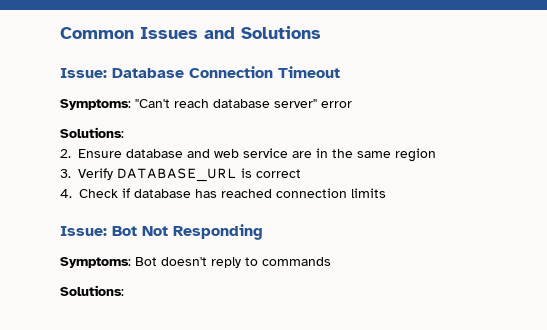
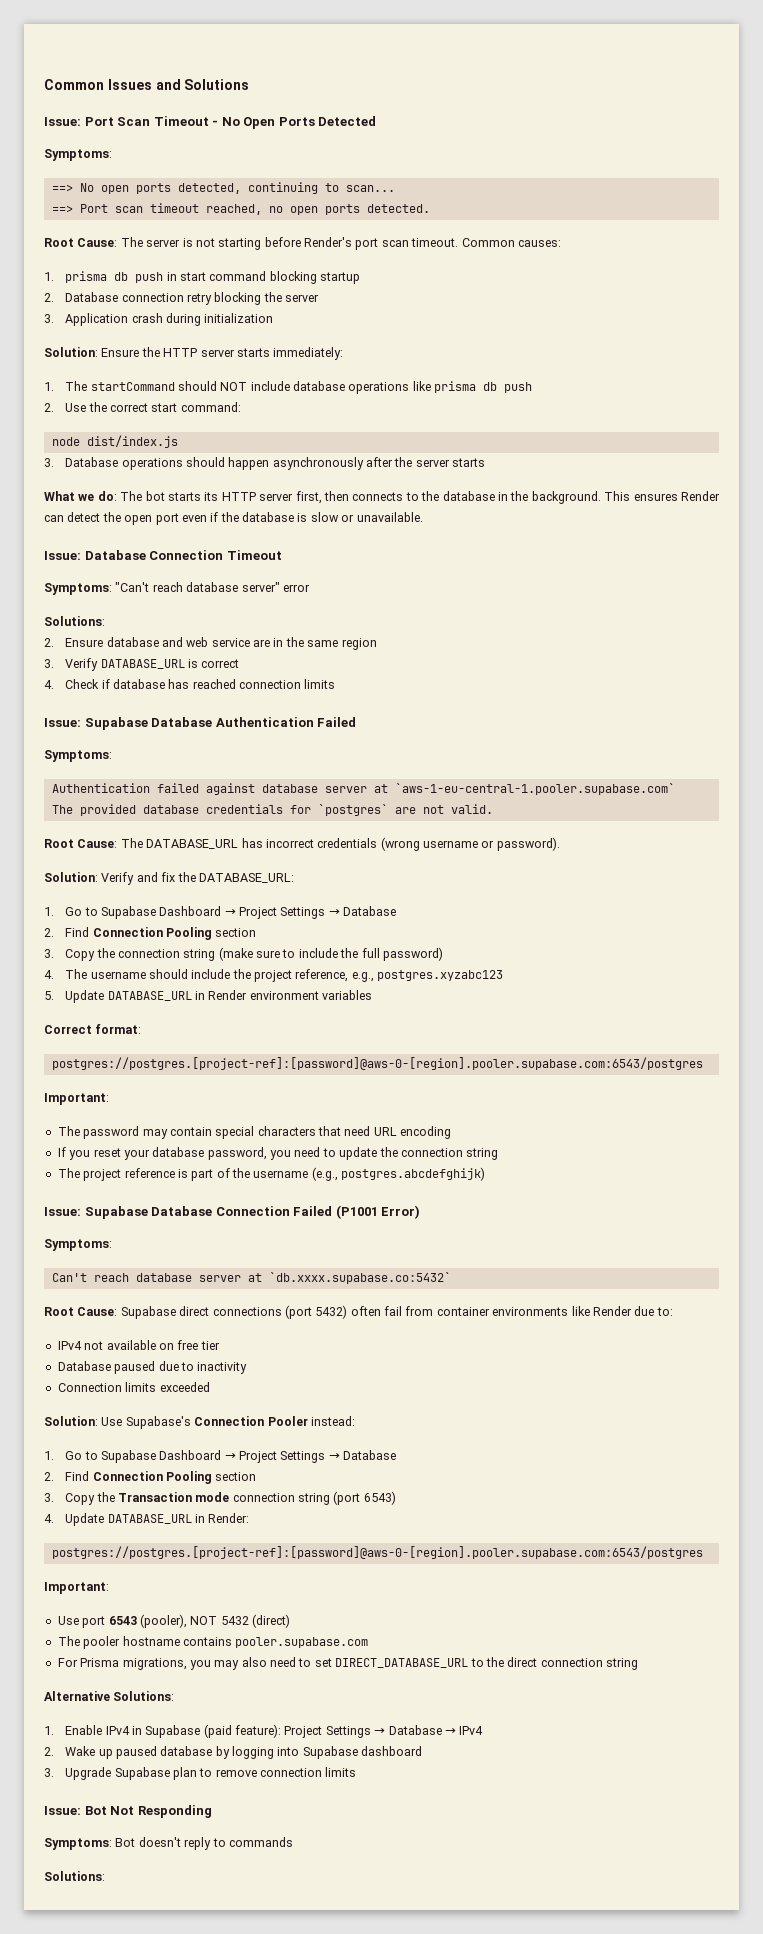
+ Issue: Port Scan Timeout - No Open Ports Detected
+ Symptoms:
+ ==> No open ports detected, continuing to scan...
+ ==> Port scan timeout reached, no open ports detected.
+ Root Cause: The server is not starting before Render's port scan timeout. Common causes:
+ 1. prisma db push in start command blocking startup
+ 2. Database connection retry blocking the server
+ 3. Application crash during initialization
+ Solution: Ensure the HTTP server starts immediately:
+ 1. The startCommand should NOT include database operations like prisma db push
+ 2. Use the correct start command:
+ node dist/index.js
+ 3. Database operations should happen asynchronously after the server starts
+ What we do: The bot starts its HTTP server first, then connects to the database in the background. This ensures Render can detect the open port even if the database is slow or unavailable.
+ Issue: Supabase Database Authentication Failed
+ Symptoms:
+ Authentication failed against database server at `aws-1-eu-central-1.pooler.supabase.com`
+ The provided database credentials for `postgres` are not valid.
+ Root Cause: The DATABASE_URL has incorrect credentials (wrong username or password).
+ Solution: Verify and fix the DATABASE_URL:
+ 1. Go to Supabase Dashboard → Project Settings → Database
+ 2. Find Connection Pooling section
+ 3. Copy the connection string (make sure to include the full password)
+ 4. The username should include the project reference, e.g., postgres.xyzabc123
+ 5. Update DATABASE_URL in Render environment variables
+ Correct format:
+ postgres://postgres.[project-ref]:[password]@aws-0-[region].pooler.supabase.com:6543/postgres
+ Important:
+ The password may contain special characters that need URL encoding
+ If you reset your database password, you need to update the connection string
+ The project reference is part of the username (e.g., postgres.abcdefghijk)
+ Issue: Supabase Database Connection Failed (P1001 Error)
+ Symptoms:
+ Can't reach database server at `db.xxxx.supabase.co:5432`
+ Root Cause: Supabase direct connections (port 5432) often fail from container environments like Render due to:
+ IPv4 not available on free tier
+ Database paused due to inactivity
+ Connection limits exceeded
+ Solution: Use Supabase's Connection Pooler instead:
+ 1. Go to Supabase Dashboard → Project Settings → Database
+ 2. Find Connection Pooling section
+ 3. Copy the Transaction mode connection string (port 6543)
+ 4. Update DATABASE_URL in Render:
+ postgres://postgres.[project-ref]:[password]@aws-0-[region].pooler.supabase.com:6543/postgres
+ Important:
+ Use port 6543 (pooler), NOT 5432 (direct)
+ The pooler hostname contains pooler.supabase.com
+ For Prisma migrations, you may also need to set DIRECT_DATABASE_URL to the direct connection string
+ Alternative Solutions:
+ 1. Enable IPv4 in Supabase (paid feature): Project Settings → Database → IPv4
+ 2. Wake up paused database by logging into Supabase dashboard
+ 3. Upgrade Supabase plan to remove connection limits

